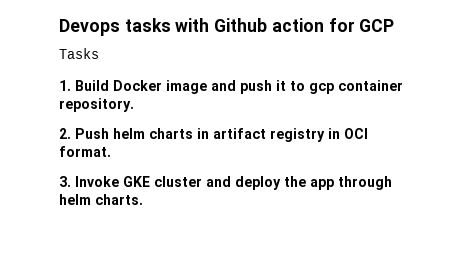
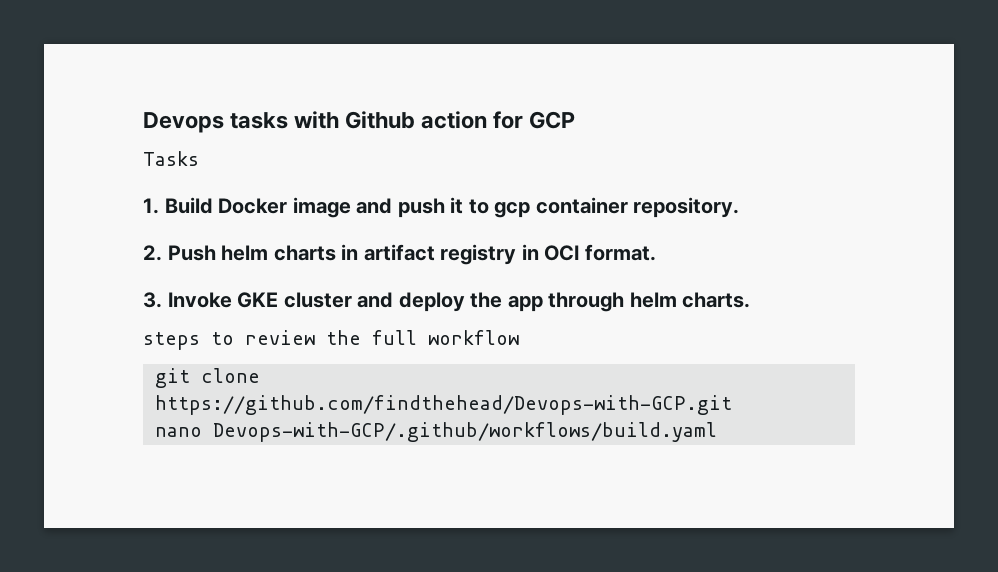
+ steps to review the full workflow
+ git clone https://github.com/findthehead/Devops-with-GCP.git
+ nano Devops-with-GCP/.github/workflows/build.yaml

